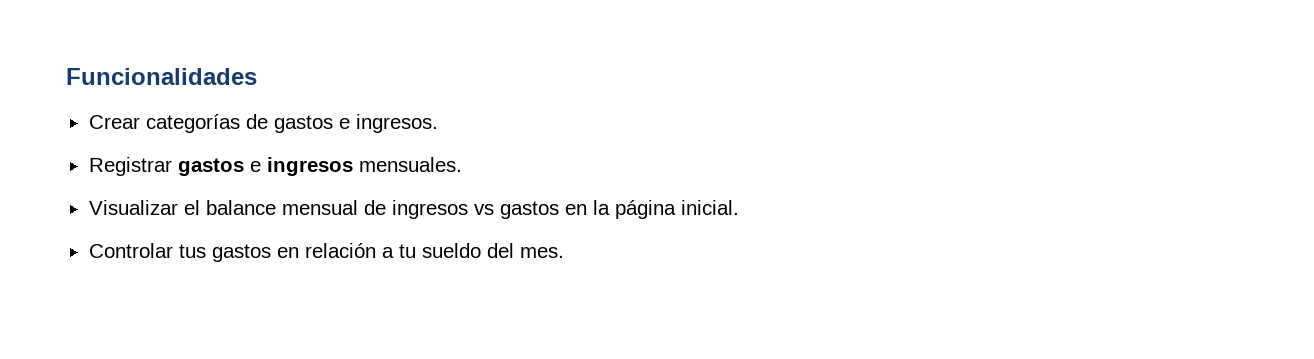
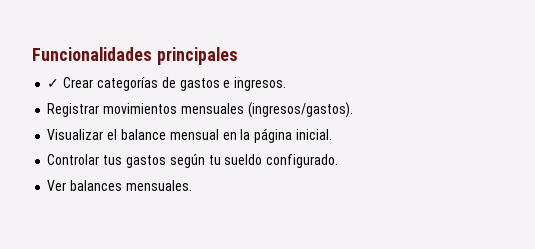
- Funcionalidades
- Crear categorías de gastos e ingresos.
+ Funcionalidades principales
+ ✓ Crear categorías de gastos e ingresos.
- Registrar gastos e ingresos mensuales.
+ Registrar movimientos mensuales (ingresos/gastos).
- Visualizar el balance mensual de ingresos vs gastos en la página inicial.
+ Visualizar el balance mensual en la página inicial.
- Controlar tus gastos en relación a tu sueldo del mes.
+ Controlar tus gastos según tu sueldo configurado.
+ Ver balances mensuales.

